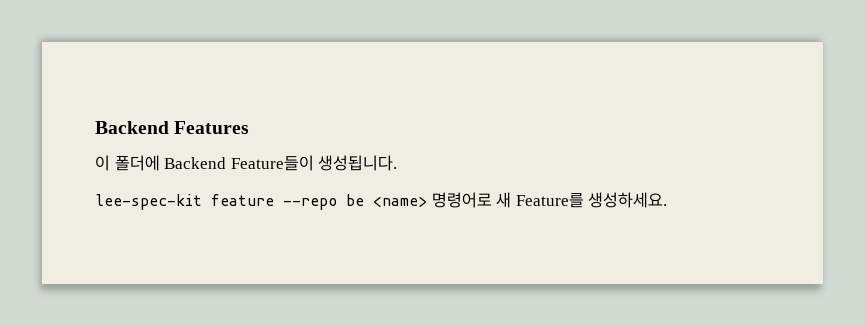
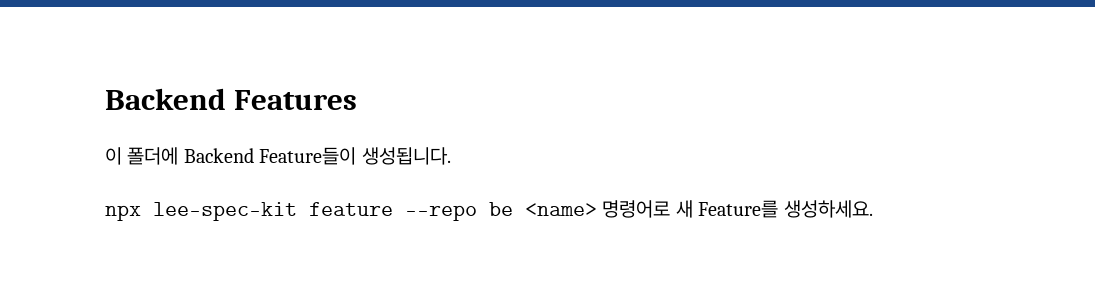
- lee-spec-kit feature --repo be <name> 명령어로 새 Feature를 생성하세요.
+ npx lee-spec-kit feature --repo be <name> 명령어로 새 Feature를 생성하세요.

